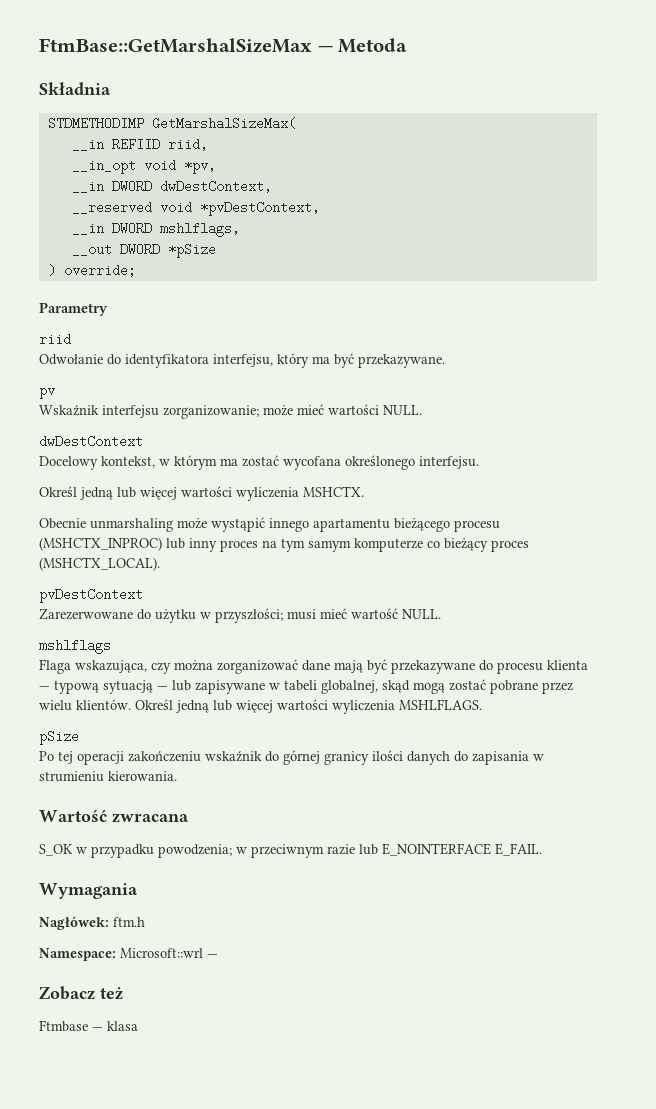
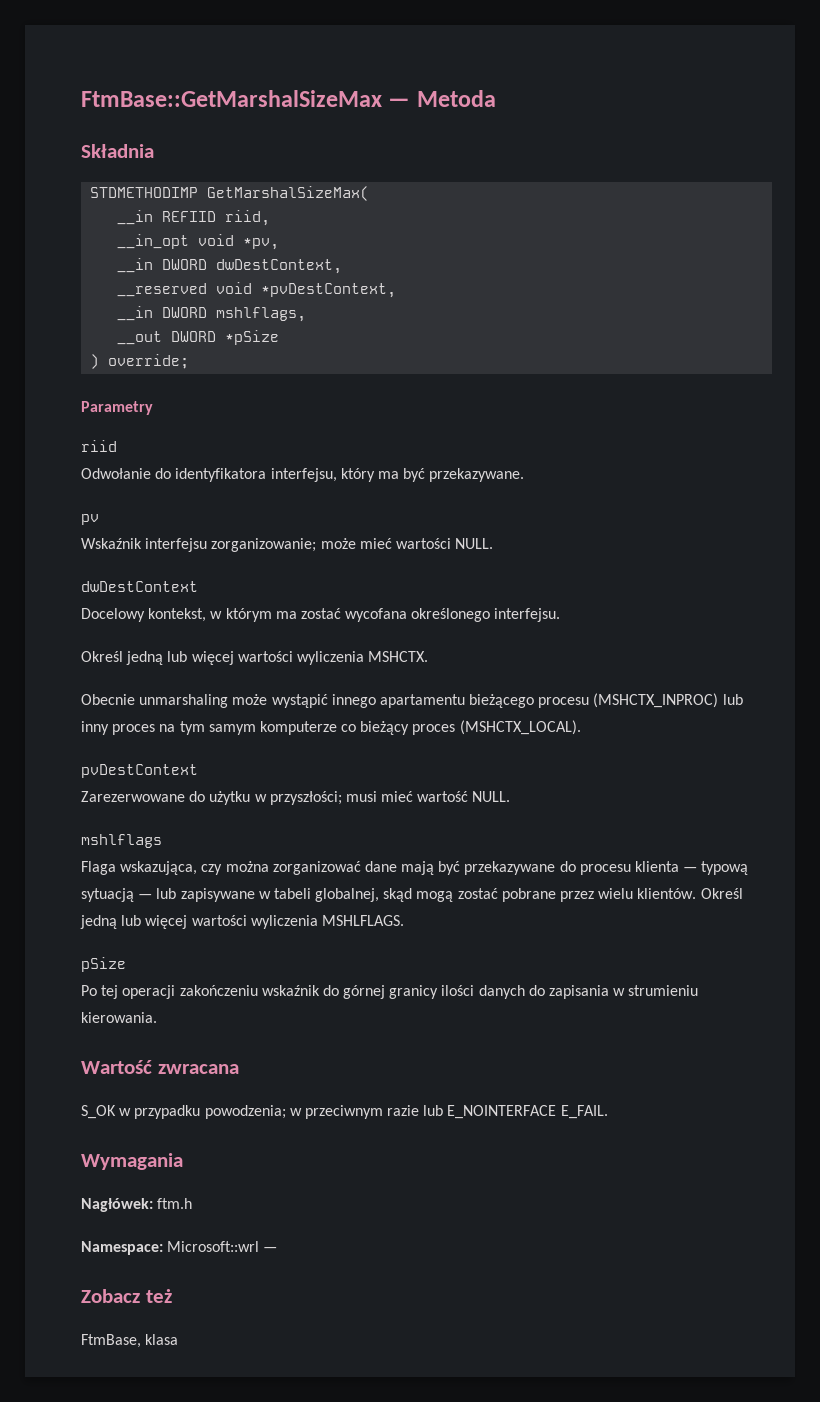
- Ftmbase — klasa
+ FtmBase, klasa

